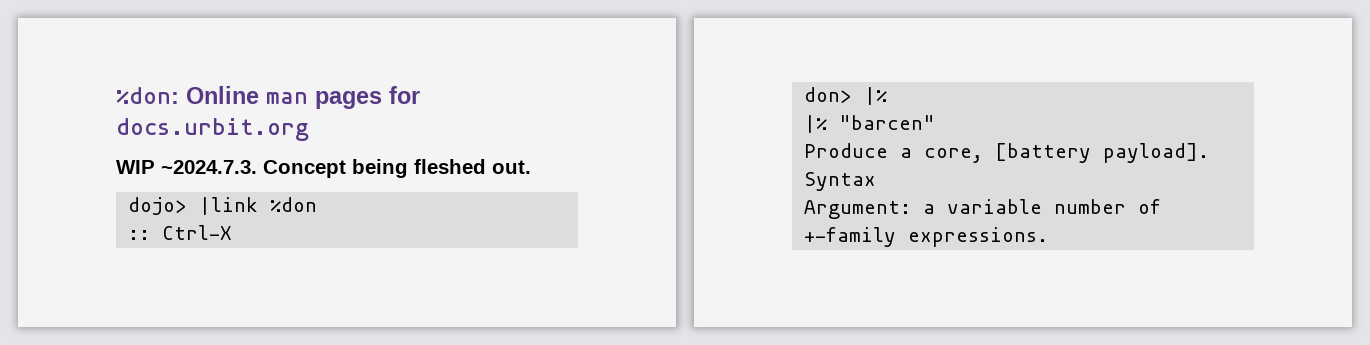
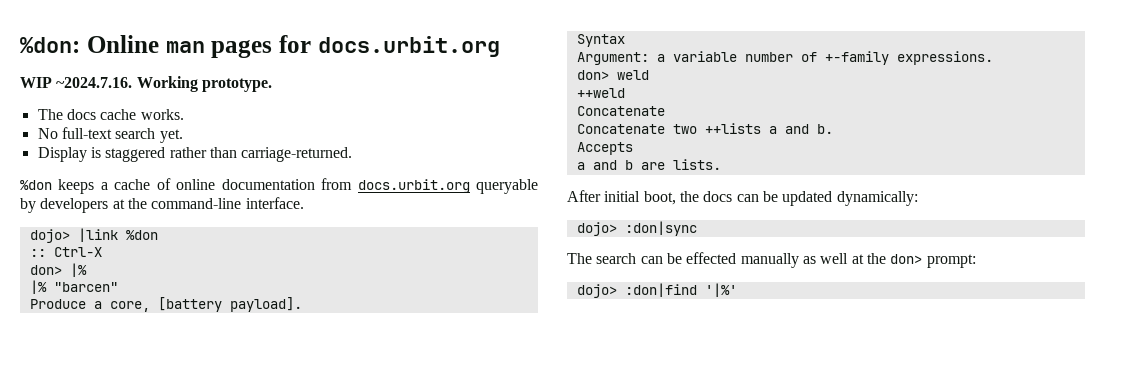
- WIP ~2024.7.3. Concept being fleshed out.
+ WIP ~2024.7.16. Working prototype.
+ The docs cache works.
+ No full-text search yet.
+ Display is staggered rather than carriage-returned.
+ %don keeps a cache of online documentation from docs.urbit.org queryable by developers at the command-line interface.
+ don> weld
+ ++weld
+ Concatenate
+ Concatenate two ++lists a and b.
+ Accepts
+ a and b are lists.
+ After initial boot, the docs can be updated dynamically:
+ dojo> :don|sync
+ The search can be effected manually as well at the don> prompt:
+ dojo> :don|find '|%'

